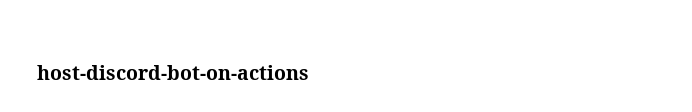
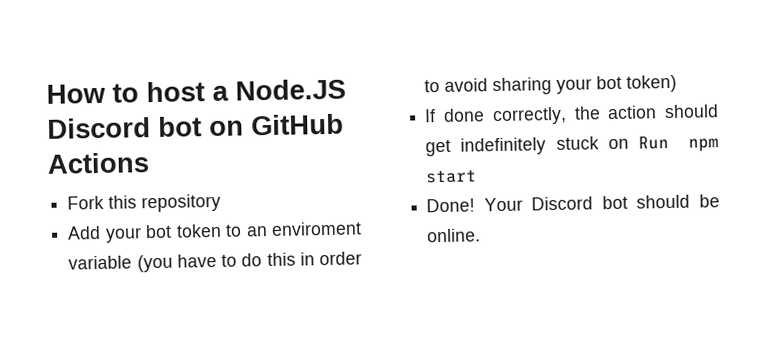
- host-discord-bot-on-actions
+ How to host a Node.JS Discord bot on GitHub Actions
+ Fork this repository
+ Add your bot token to an enviroment variable (you have to do this in order to avoid sharing your bot token)
+ If done correctly, the action should get indefinitely stuck on Run npm start
+ Done! Your Discord bot should be online.

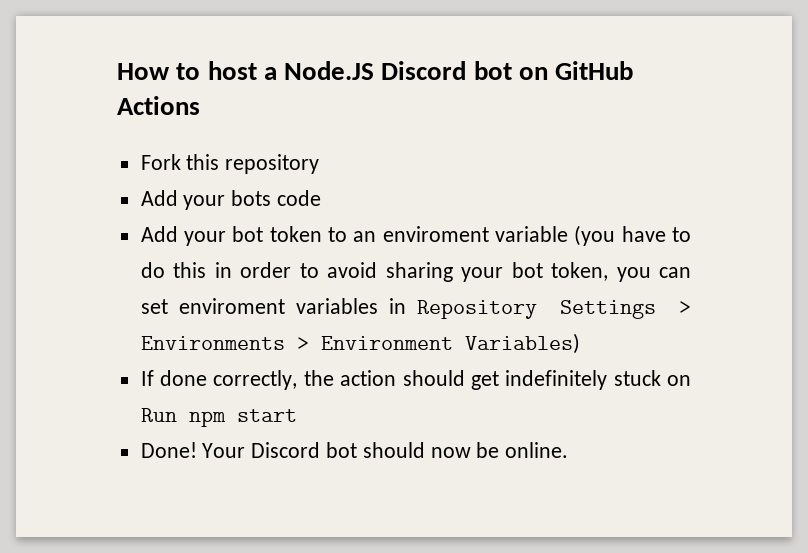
+ Add your bots code
- Add your bot token to an enviroment variable (you have to do this in order to avoid sharing your bot token)
+ Add your bot token to an enviroment variable (you have to do this in order to avoid sharing your bot token, you can set enviroment variables in Repository Settings > Environments > Environment Variables)
- Your Discord bot should be online.
+ Your Discord bot should now be online.

